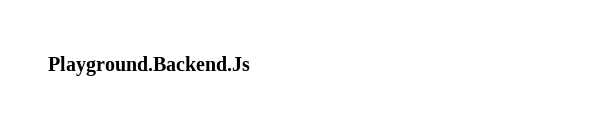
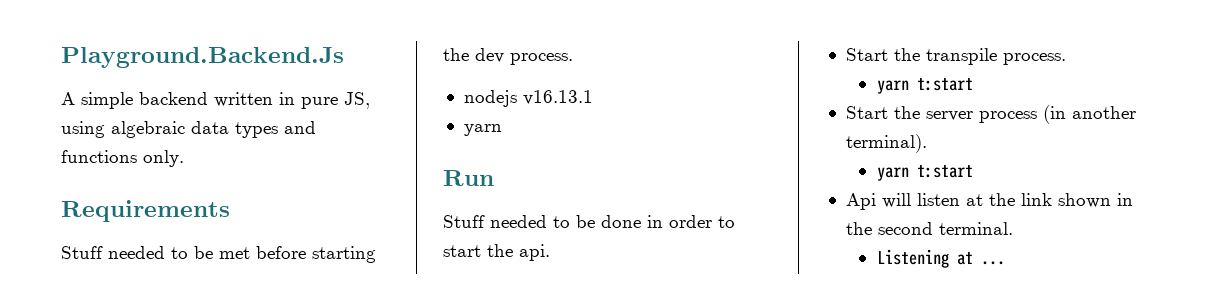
+ A simple backend written in pure JS, using algebraic data types and functions only.
+ Requirements
+ Stuff needed to be met before starting the dev process.
+ nodejs v16.13.1
+ yarn
+ Run
+ Stuff needed to be done in order to start the api.
+ Start the transpile process.
+ yarn t:start
+ Start the server process (in another terminal).
+ yarn t:start
+ Api will listen at the link shown in the second terminal.
+ Listening at ...

